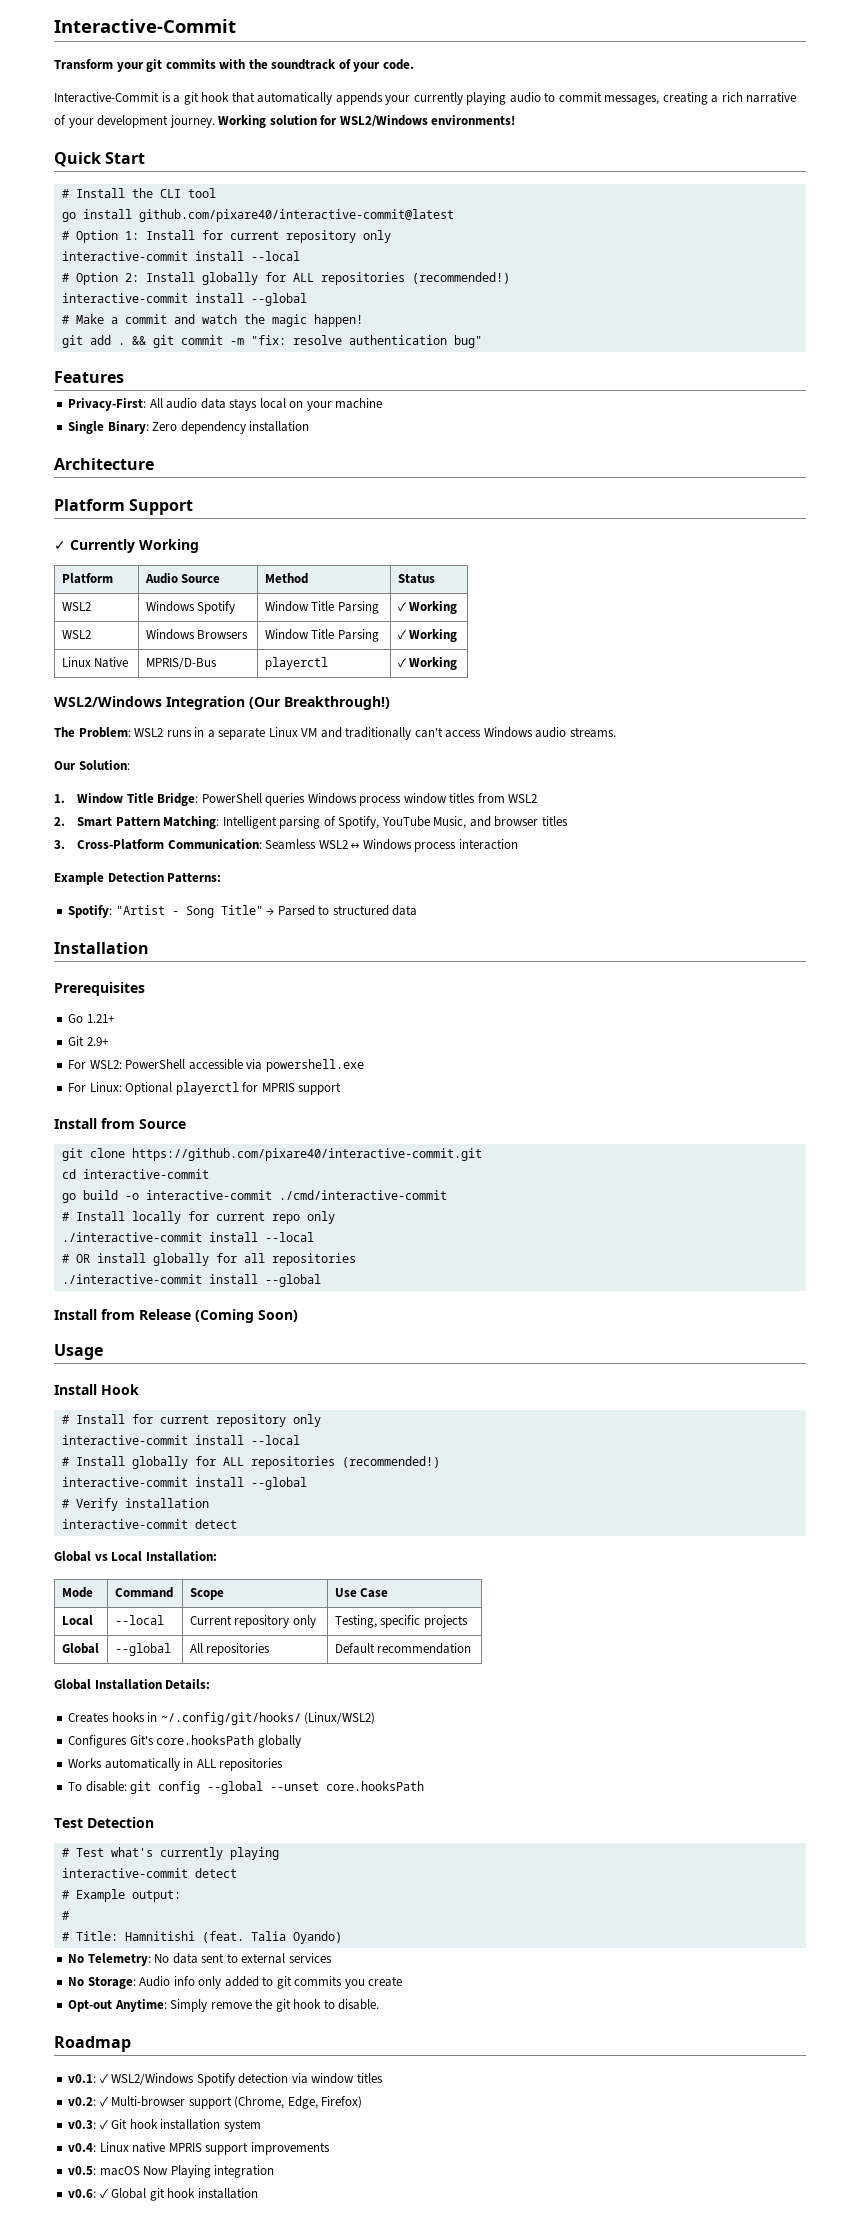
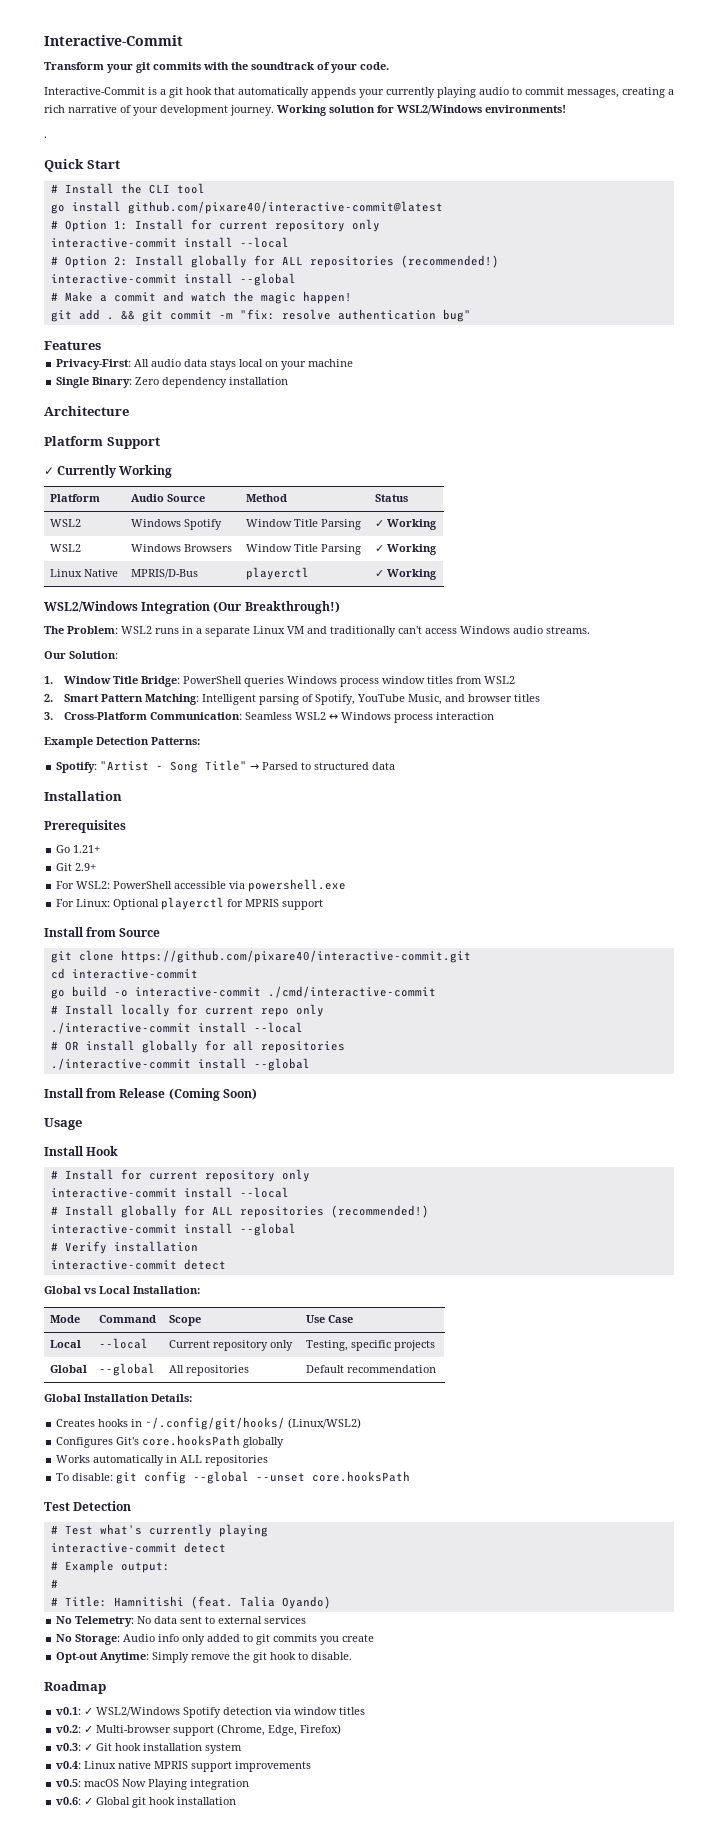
  Working solution for WSL2/Windows environments!
+ .

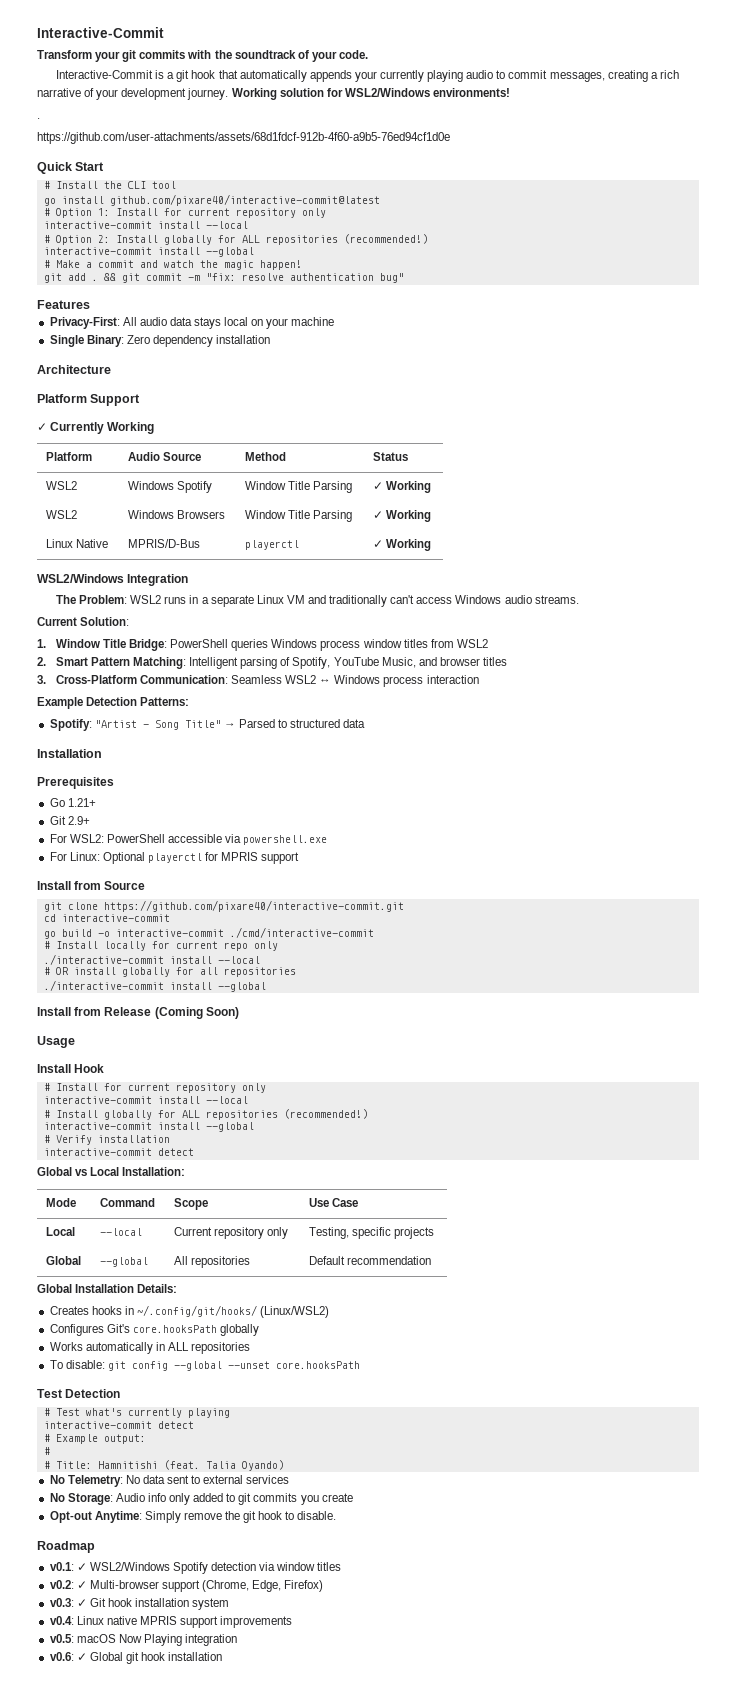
+ https://github.com/user-attachments/assets/68d1fdcf-912b-4f60-a9b5-76ed94cf1d0e
- WSL2/Windows Integration (Our Breakthrough!)
+ WSL2/Windows Integration
- Our Solution:
+ Current Solution:

